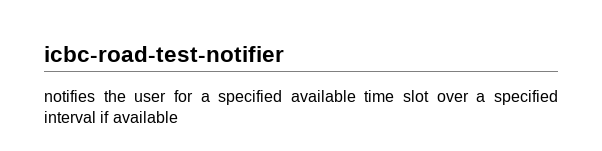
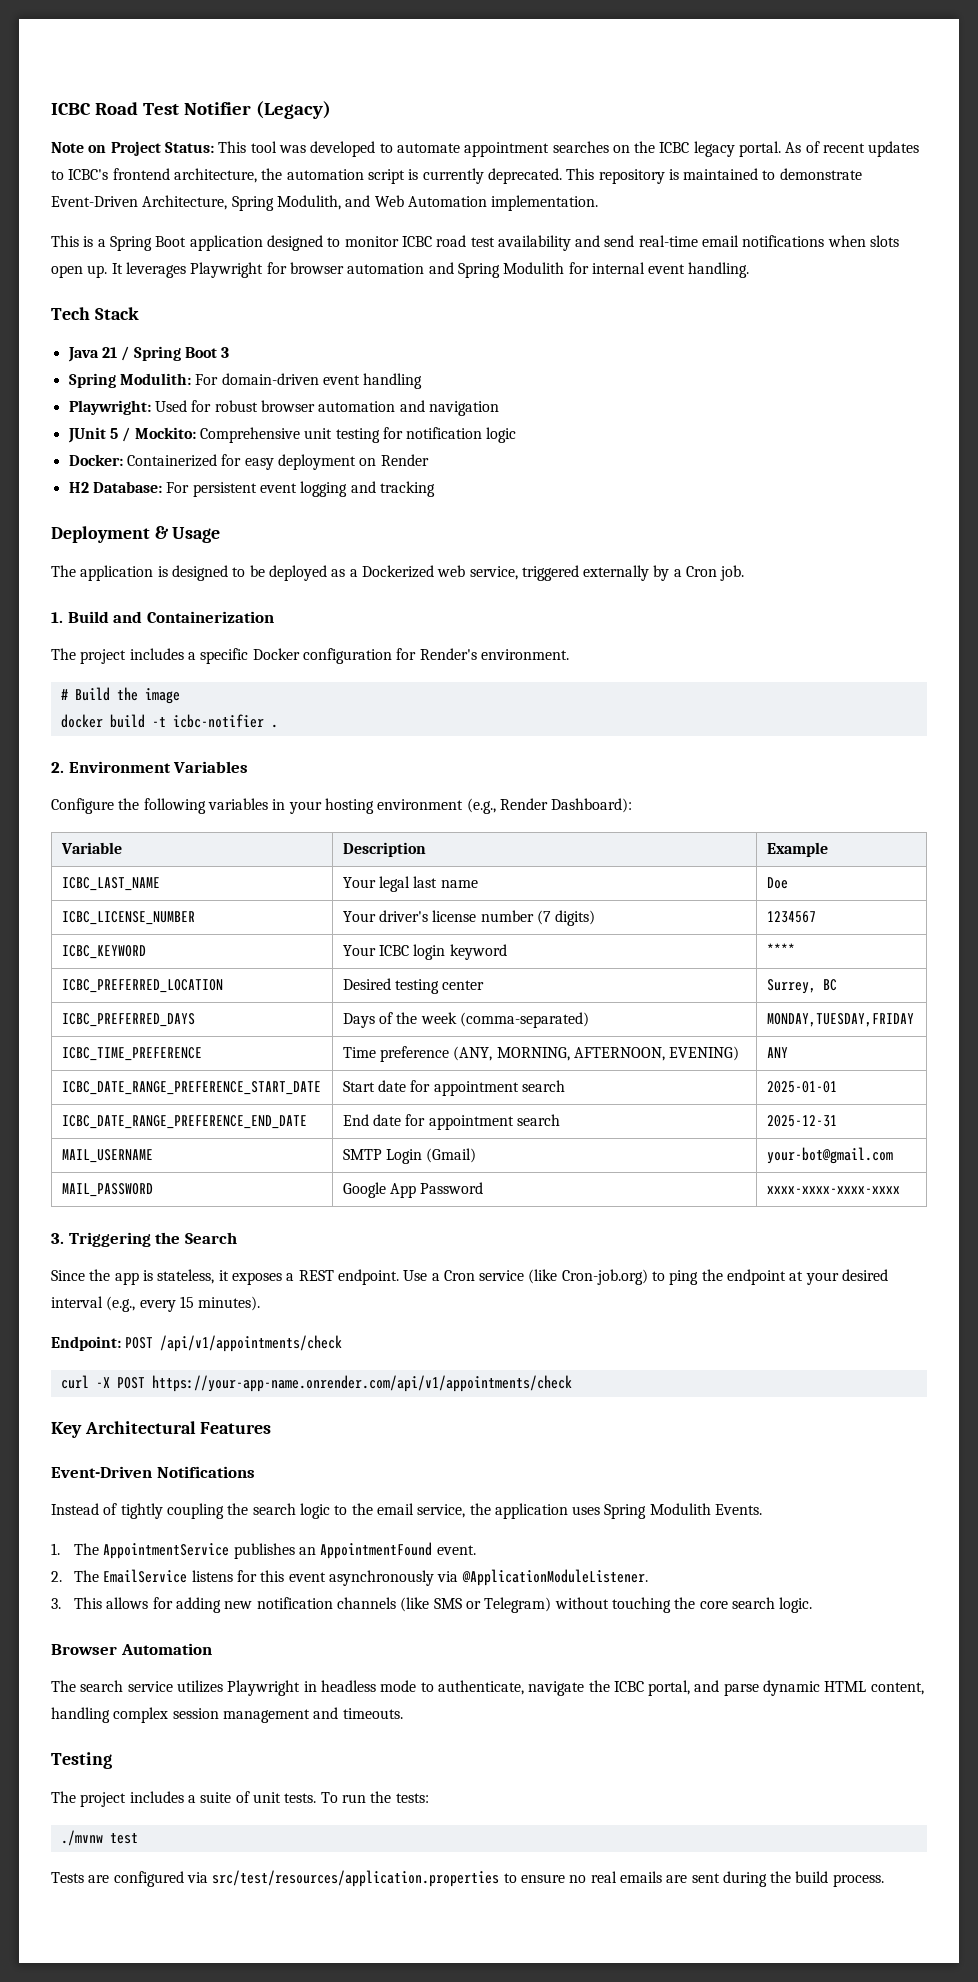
- icbc-road-test-notifier
- notifies the user for a specified available time slot over a specified interval if available
+ ICBC Road Test Notifier (Legacy)
+ Note on Project Status: This tool was developed to automate appointment searches on the ICBC legacy portal. As of recent updates to ICBC's frontend architecture, the automation script is currently deprecated. This repository is maintained to demonstrate Event-Driven Architecture, Spring Modulith, and Web Automation implementation.
+ This is a Spring Boot application designed to monitor ICBC road test availability and send real-time email notifications when slots open up. It leverages Playwright for browser automation and Spring Modulith for internal event handling.
+ Tech Stack
+ Java 21 / Spring Boot 3
+ Spring Modulith: For domain-driven event handling
+ Playwright: Used for robust browser automation and navigation
+ JUnit 5 / Mockito: Comprehensive unit testing for notification logic
+ Docker: Containerized for easy deployment on Render
+ H2 Database: For persistent event logging and tracking
+ Deployment & Usage
+ The application is designed to be deployed as a Dockerized web service, triggered externally by a Cron job.
+ 1. Build and Containerization
+ The project includes a specific Docker configuration for Render's environment.
+ # Build the image
+ docker build -t icbc-notifier .
+ 2. Environment Variables
+ Configure the following variables in your hosting environment (e.g., Render Dashboard):
+ Variable | Description | Example
+ ICBC_LAST_NAME | Your legal last name | Doe
+ ICBC_LICENSE_NUMBER | Your driver's license number (7 digits) | 1234567
+ ICBC_KEYWORD | Your ICBC login keyword | ****
+ ICBC_PREFERRED_LOCATION | Desired testing center | Surrey, BC
+ ICBC_PREFERRED_DAYS | Days of the week (comma-separated) | MONDAY,TUESDAY,FRIDAY
+ ICBC_TIME_PREFERENCE | Time preference (ANY, MORNING, AFTERNOON, EVENING) | ANY
+ ICBC_DATE_RANGE_PREFERENCE_START_DATE | Start date for appointment search | 2025-01-01
+ ICBC_DATE_RANGE_PREFERENCE_END_DATE | End date for appointment search | 2025-12-31
+ MAIL_USERNAME | SMTP Login (Gmail) | your-bot@gmail.com
+ MAIL_PASSWORD | Google App Password | xxxx-xxxx-xxxx-xxxx
+ 3. Triggering the Search
+ Since the app is stateless, it exposes a REST endpoint. Use a Cron service (like Cron-job.org) to ping the endpoint at your desired interval (e.g., every 15 minutes).
+ Endpoint: POST /api/v1/appointments/check
+ curl -X POST https://your-app-name.onrender.com/api/v1/appointments/check
+ Key Architectural Features
+ Event-Driven Notifications
+ Instead of tightly coupling the search logic to the email service, the application uses Spring Modulith Events.
+ 1. The AppointmentService publishes an AppointmentFound event.
+ 2. The EmailService listens for this event asynchronously via @ApplicationModuleListener.
+ 3. This allows for adding new notification channels (like SMS or Telegram) without touching the core search logic.
+ Browser Automation
+ The search service utilizes Playwright in headless mode to authenticate, navigate the ICBC portal, and parse dynamic HTML content, handling complex session management and timeouts.
+ Testing
+ The project includes a suite of unit tests. To run the tests:
+ ./mvnw test
+ Tests are configured via src/test/resources/application.properties to ensure no real emails are sent during the build process.

